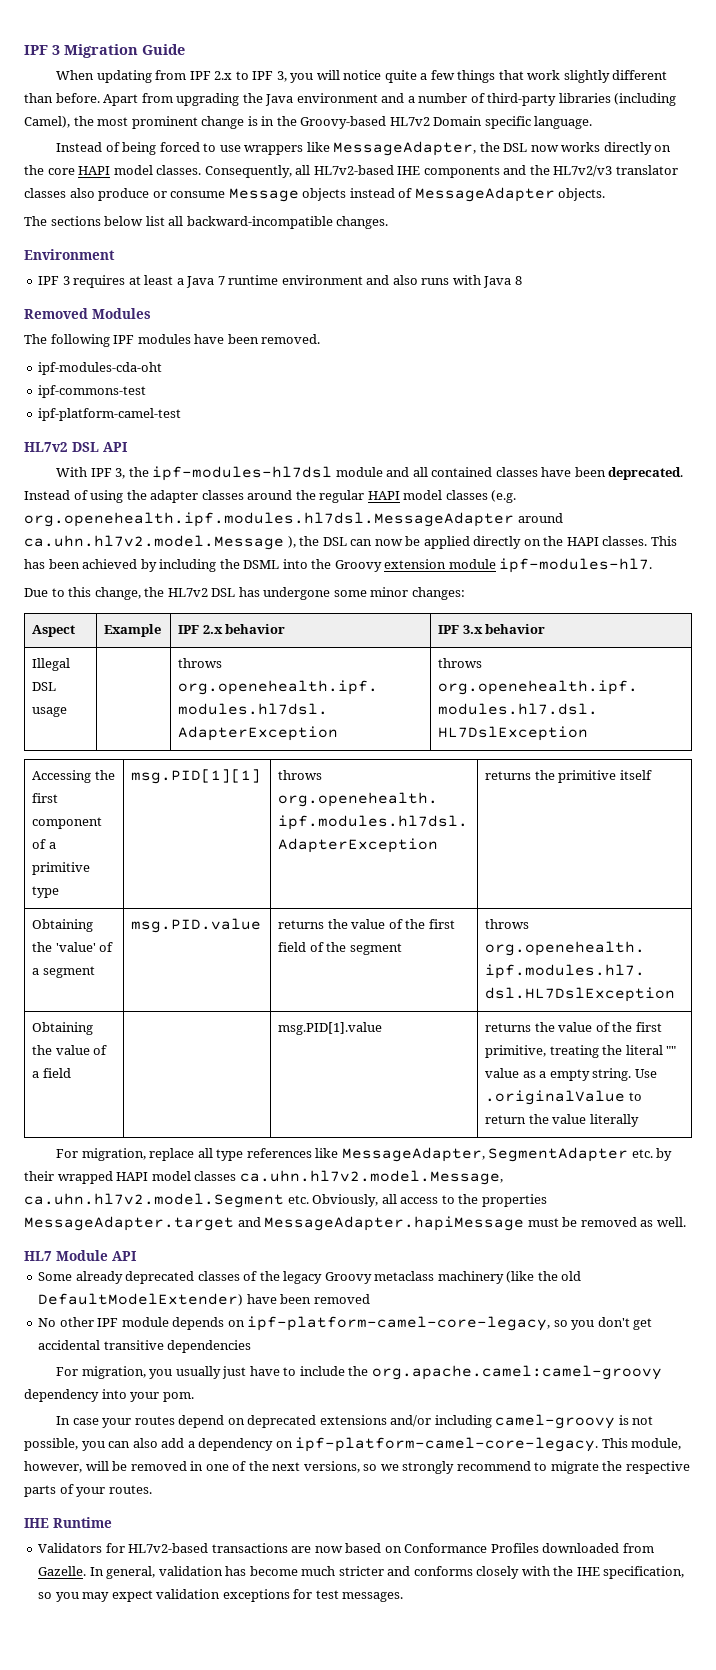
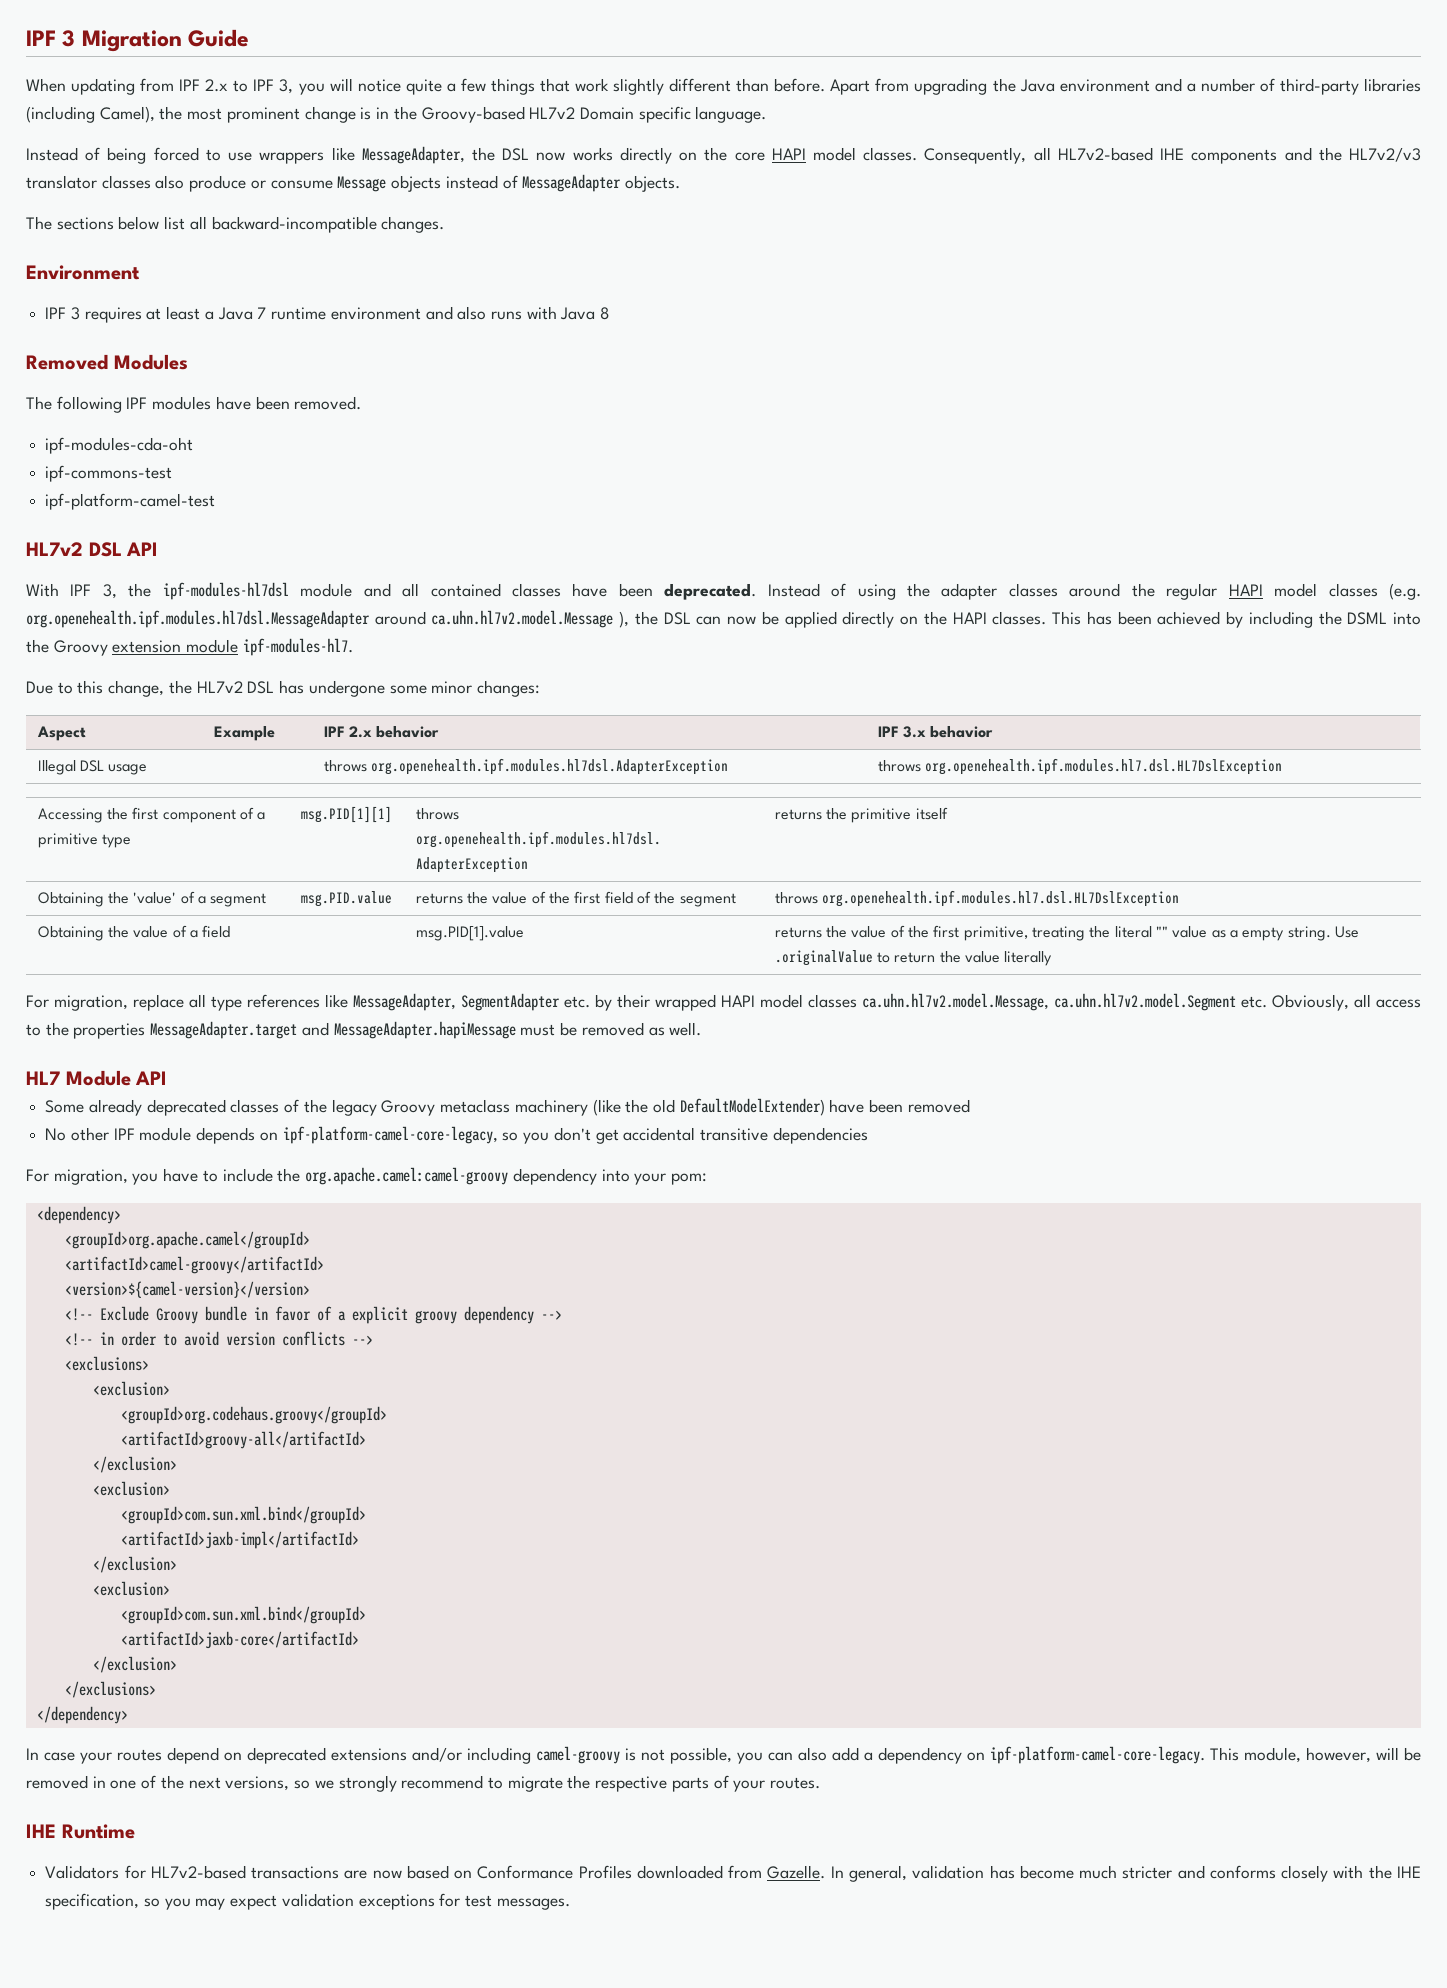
- For migration, you usually just have to include the org.apache.camel:camel-groovy dependency into your pom.
+ For migration, you have to include the org.apache.camel:camel-groovy dependency into your pom:
+ <dependency>
+ <groupId>org.apache.camel</groupId>
+ <artifactId>camel-groovy</artifactId>
+ <version>${camel-version}</version>
+ <!-- Exclude Groovy bundle in favor of a explicit groovy dependency -->
+ <!-- in order to avoid version conflicts -->
+ <exclusions>
+ <exclusion>
+ <groupId>org.codehaus.groovy</groupId>
+ <artifactId>groovy-all</artifactId>
+ </exclusion>
+ <exclusion>
+ <groupId>com.sun.xml.bind</groupId>
+ <artifactId>jaxb-impl</artifactId>
+ </exclusion>
+ <exclusion>
+ <groupId>com.sun.xml.bind</groupId>
+ <artifactId>jaxb-core</artifactId>
+ </exclusion>
+ </exclusions>
+ </dependency>

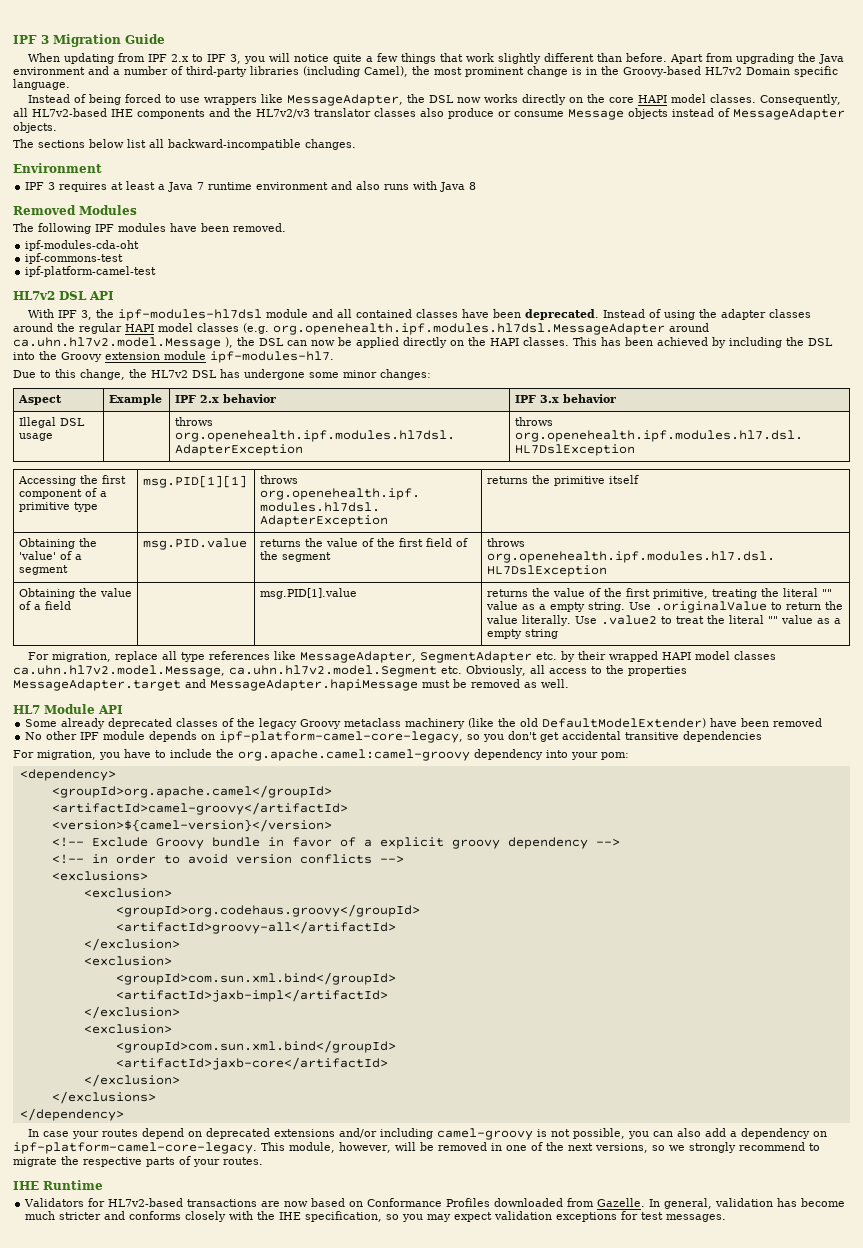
- This has been achieved by including the DSML into the Groovy extension module ipf-modules-hl7.
+ This has been achieved by including the DSL into the Groovy extension module ipf-modules-hl7.
- Use .originalValue to return the value literally
+ Use .originalValue to return the value literally. Use .value2 to treat the literal "" value as a empty string

